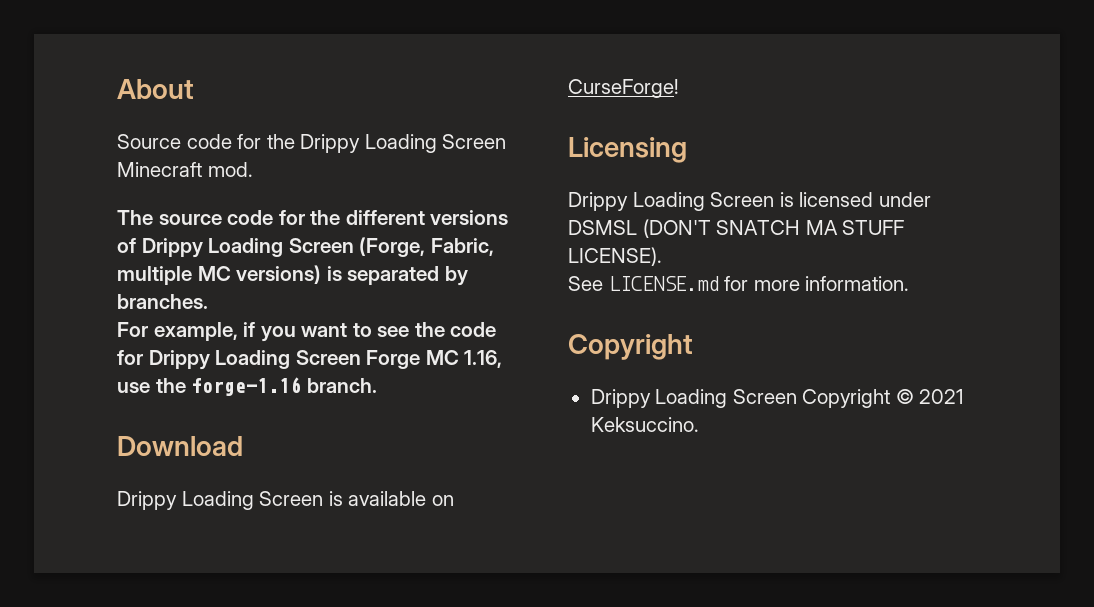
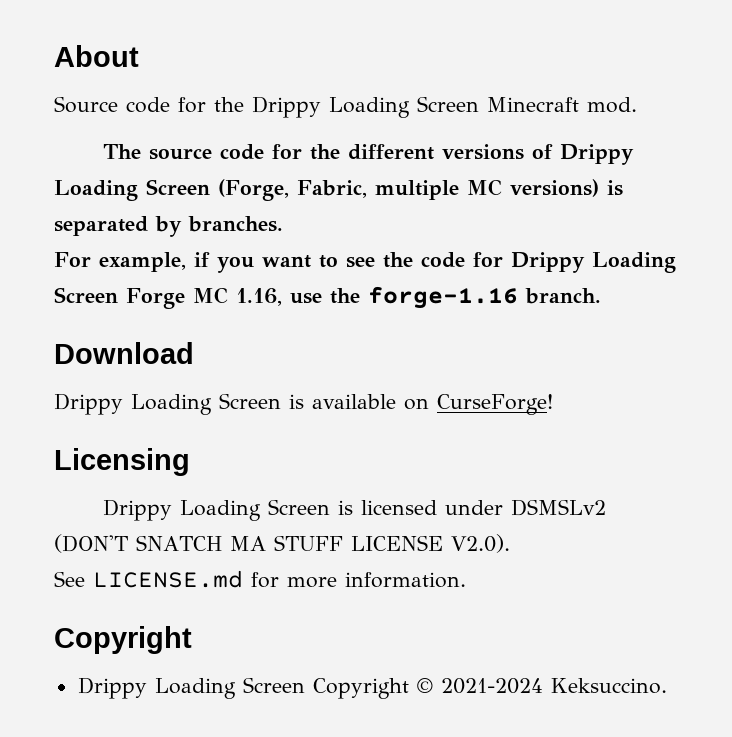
- Drippy Loading Screen is licensed under DSMSL (DON'T SNATCH MA STUFF LICENSE).
+ Drippy Loading Screen is licensed under DSMSLv2 (DON'T SNATCH MA STUFF LICENSE V2.0).
- Drippy Loading Screen Copyright © 2021 Keksuccino.
+ Drippy Loading Screen Copyright © 2021-2024 Keksuccino.

